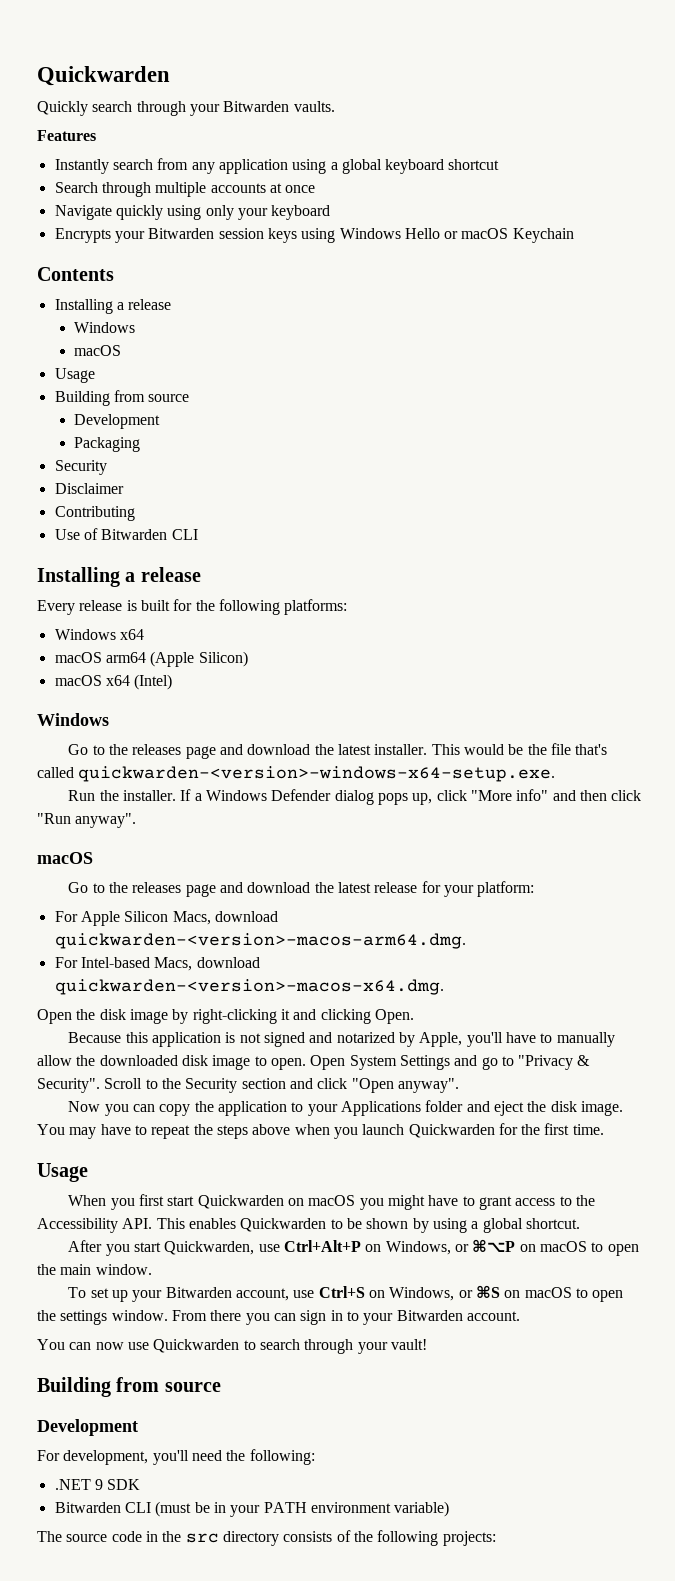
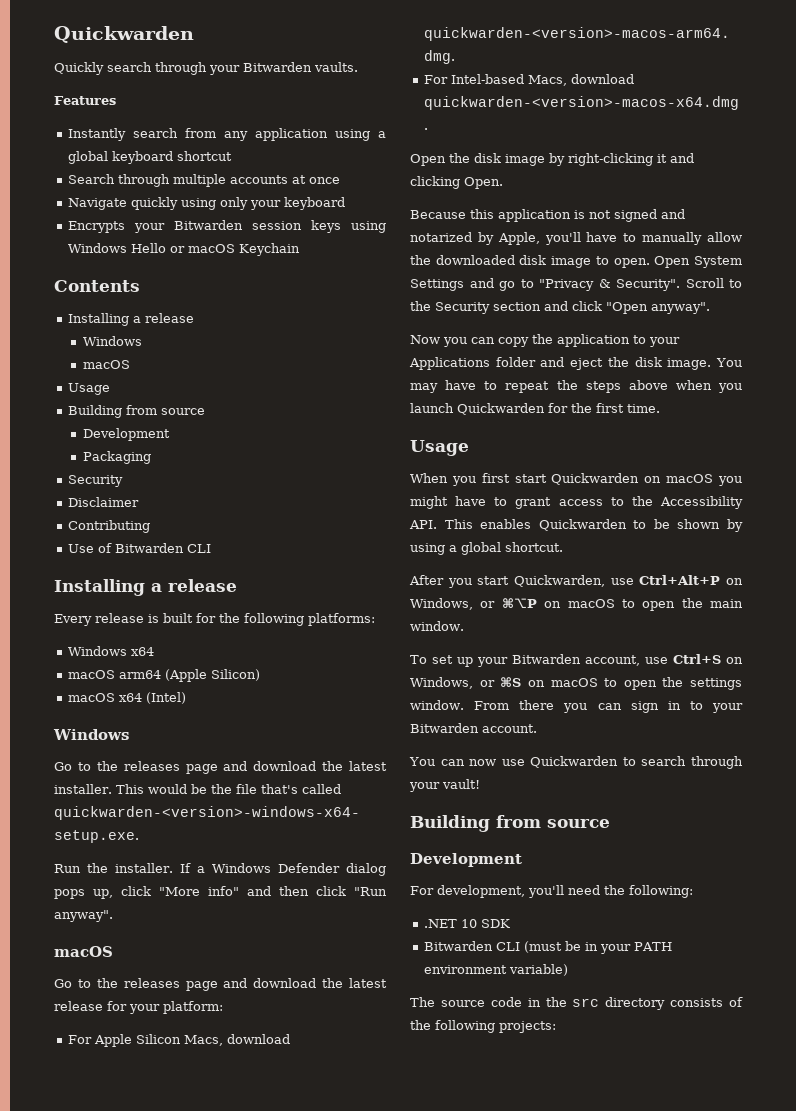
- .NET 9 SDK
+ .NET 10 SDK

